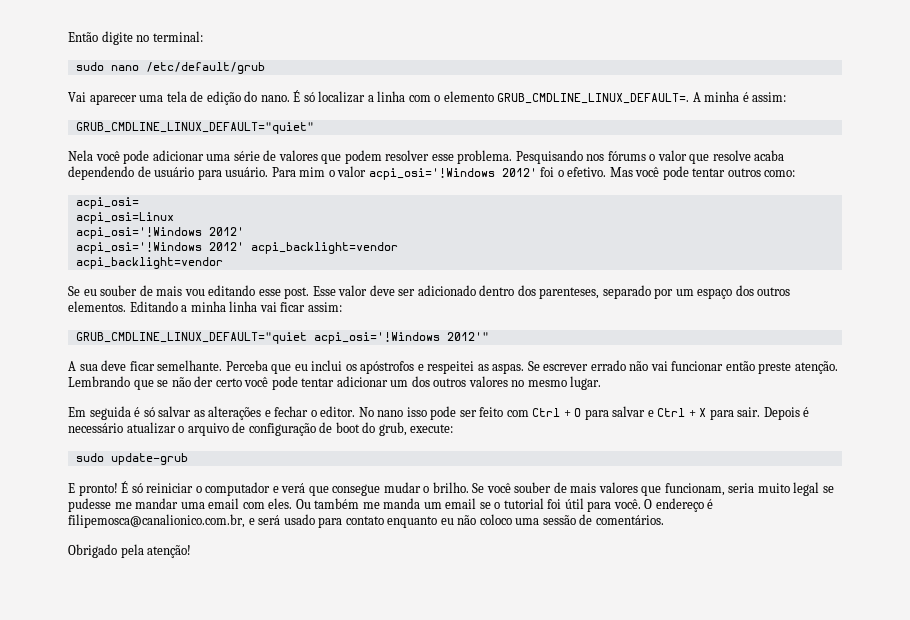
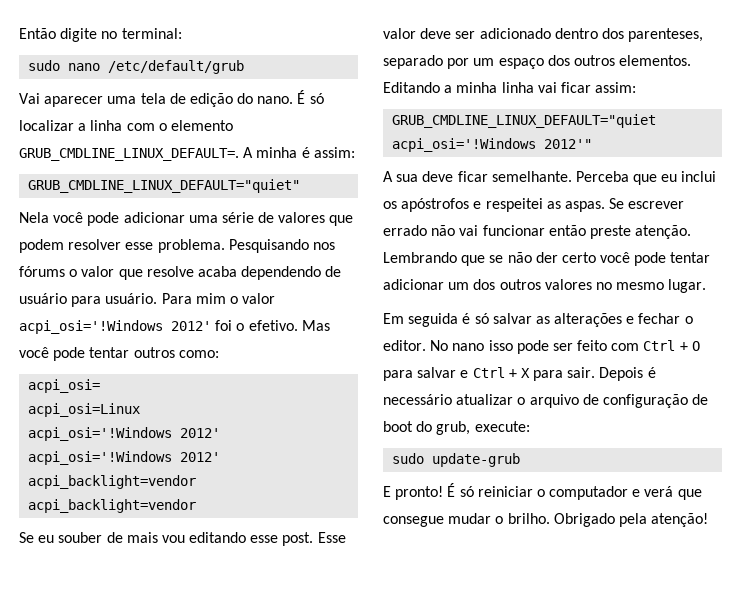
- É só reiniciar o computador e verá que consegue mudar o brilho. Se você souber de mais valores que funcionam, seria muito legal se pudesse me mandar uma email com eles. Ou também me manda um email se o tutorial foi útil para você. O endereço é filipemosca@canalionico.com.br, e será usado para contato enquanto eu não coloco uma sessão de comentários.
- Obrigado pela atenção!
+ É só reiniciar o computador e verá que consegue mudar o brilho. Obrigado pela atenção!

